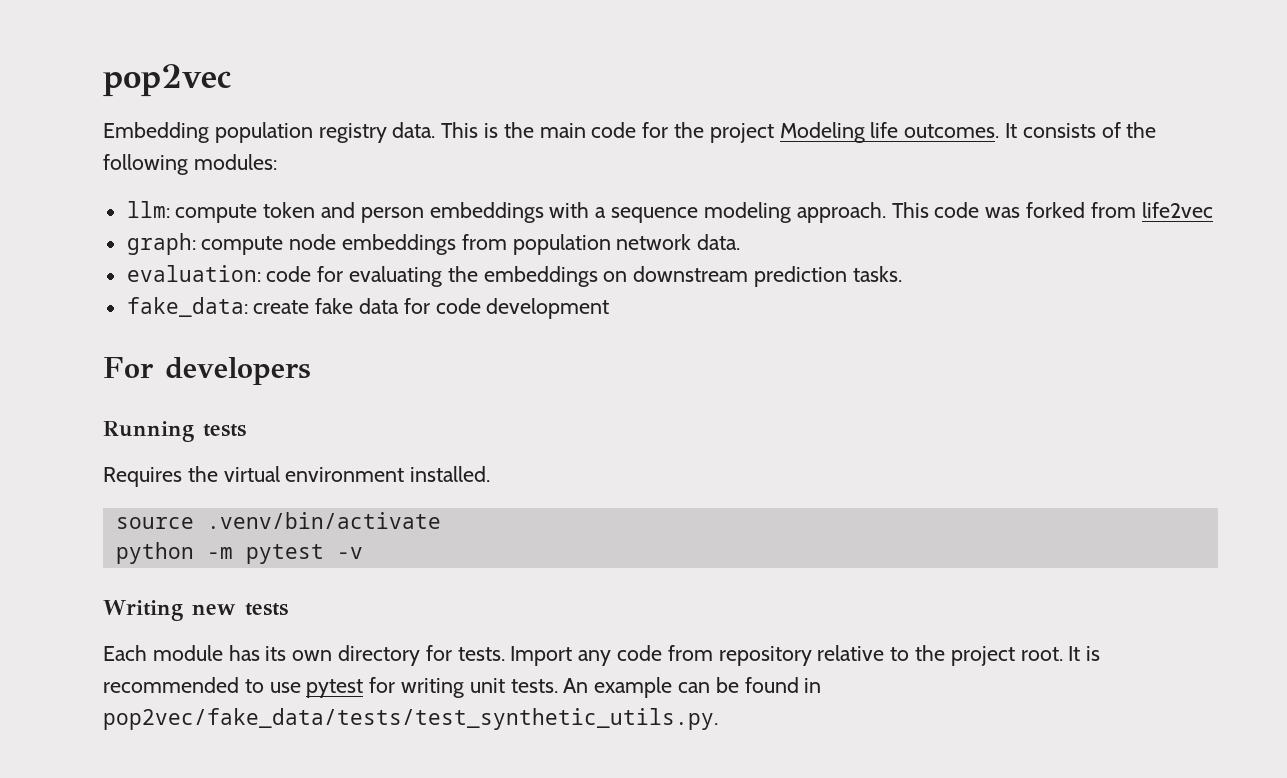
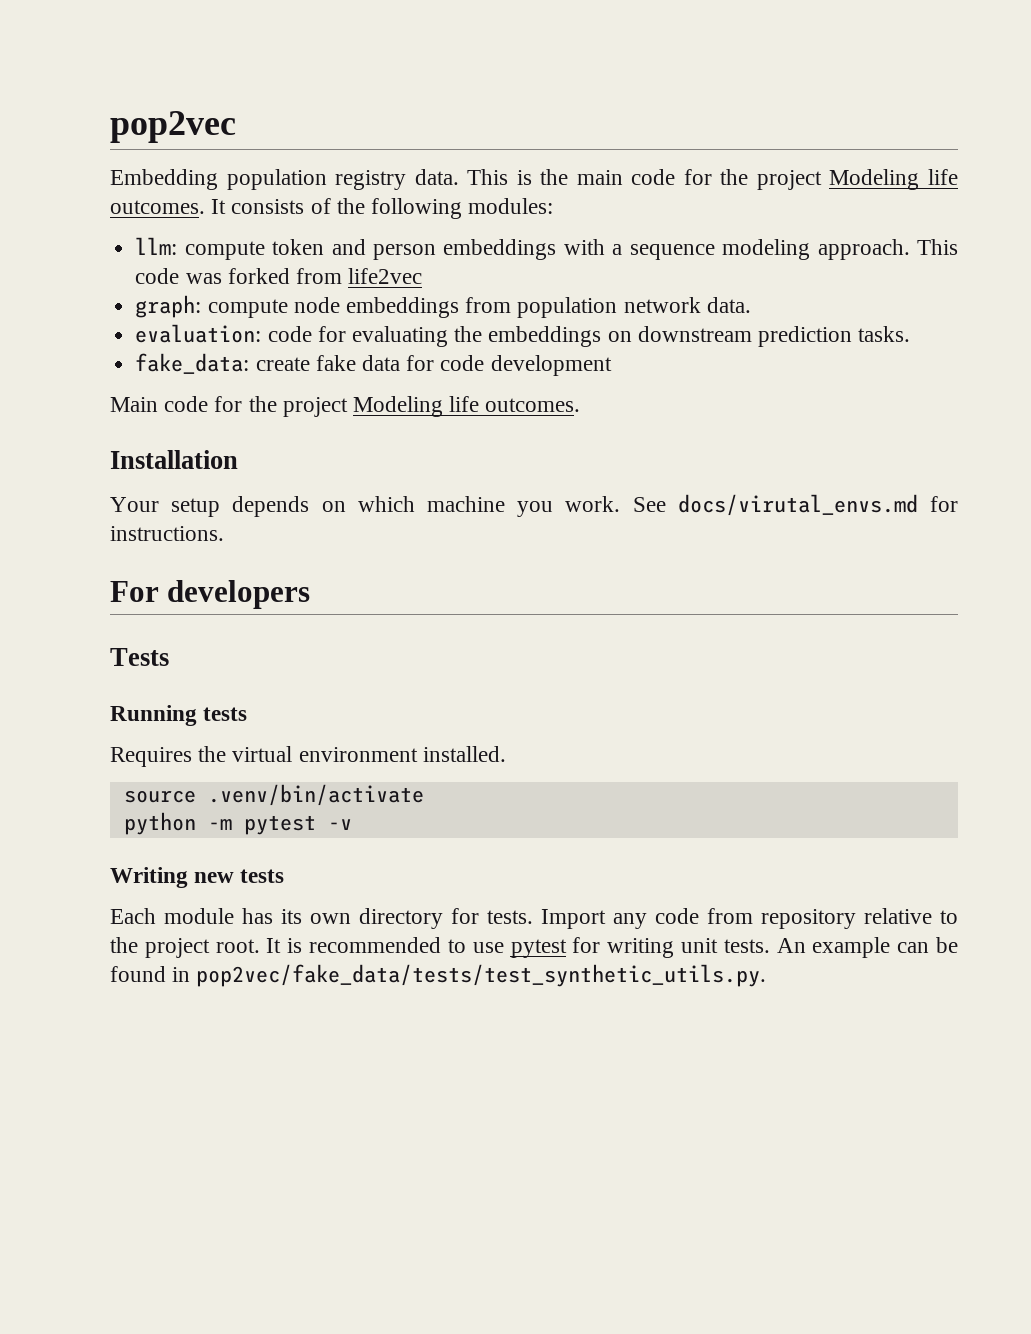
+ Main code for the project Modeling life outcomes.
+ Installation
+ Your setup depends on which machine you work. See docs/virutal_envs.md for instructions.
+ Tests

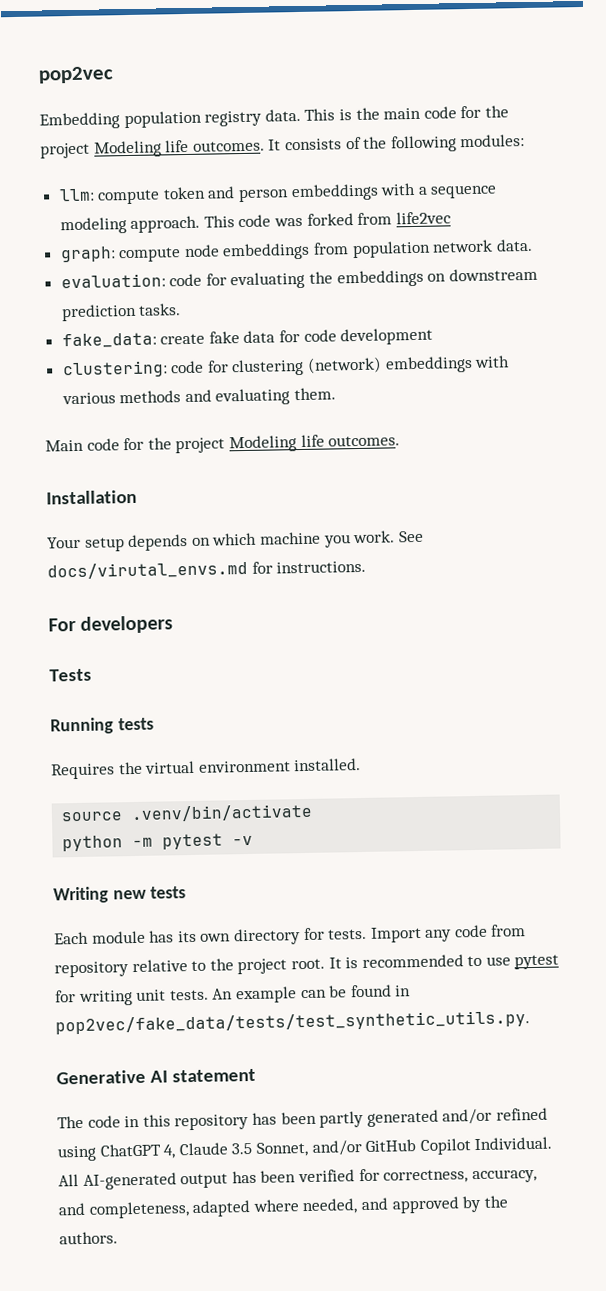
+ clustering: code for clustering (network) embeddings with various methods and evaluating them.
+ Generative AI statement
+ The code in this repository has been partly generated and/or refined using ChatGPT 4, Claude 3.5 Sonnet, and/or GitHub Copilot Individual. All AI-generated output has been verified for correctness, accuracy, and completeness, adapted where needed, and approved by the authors.

